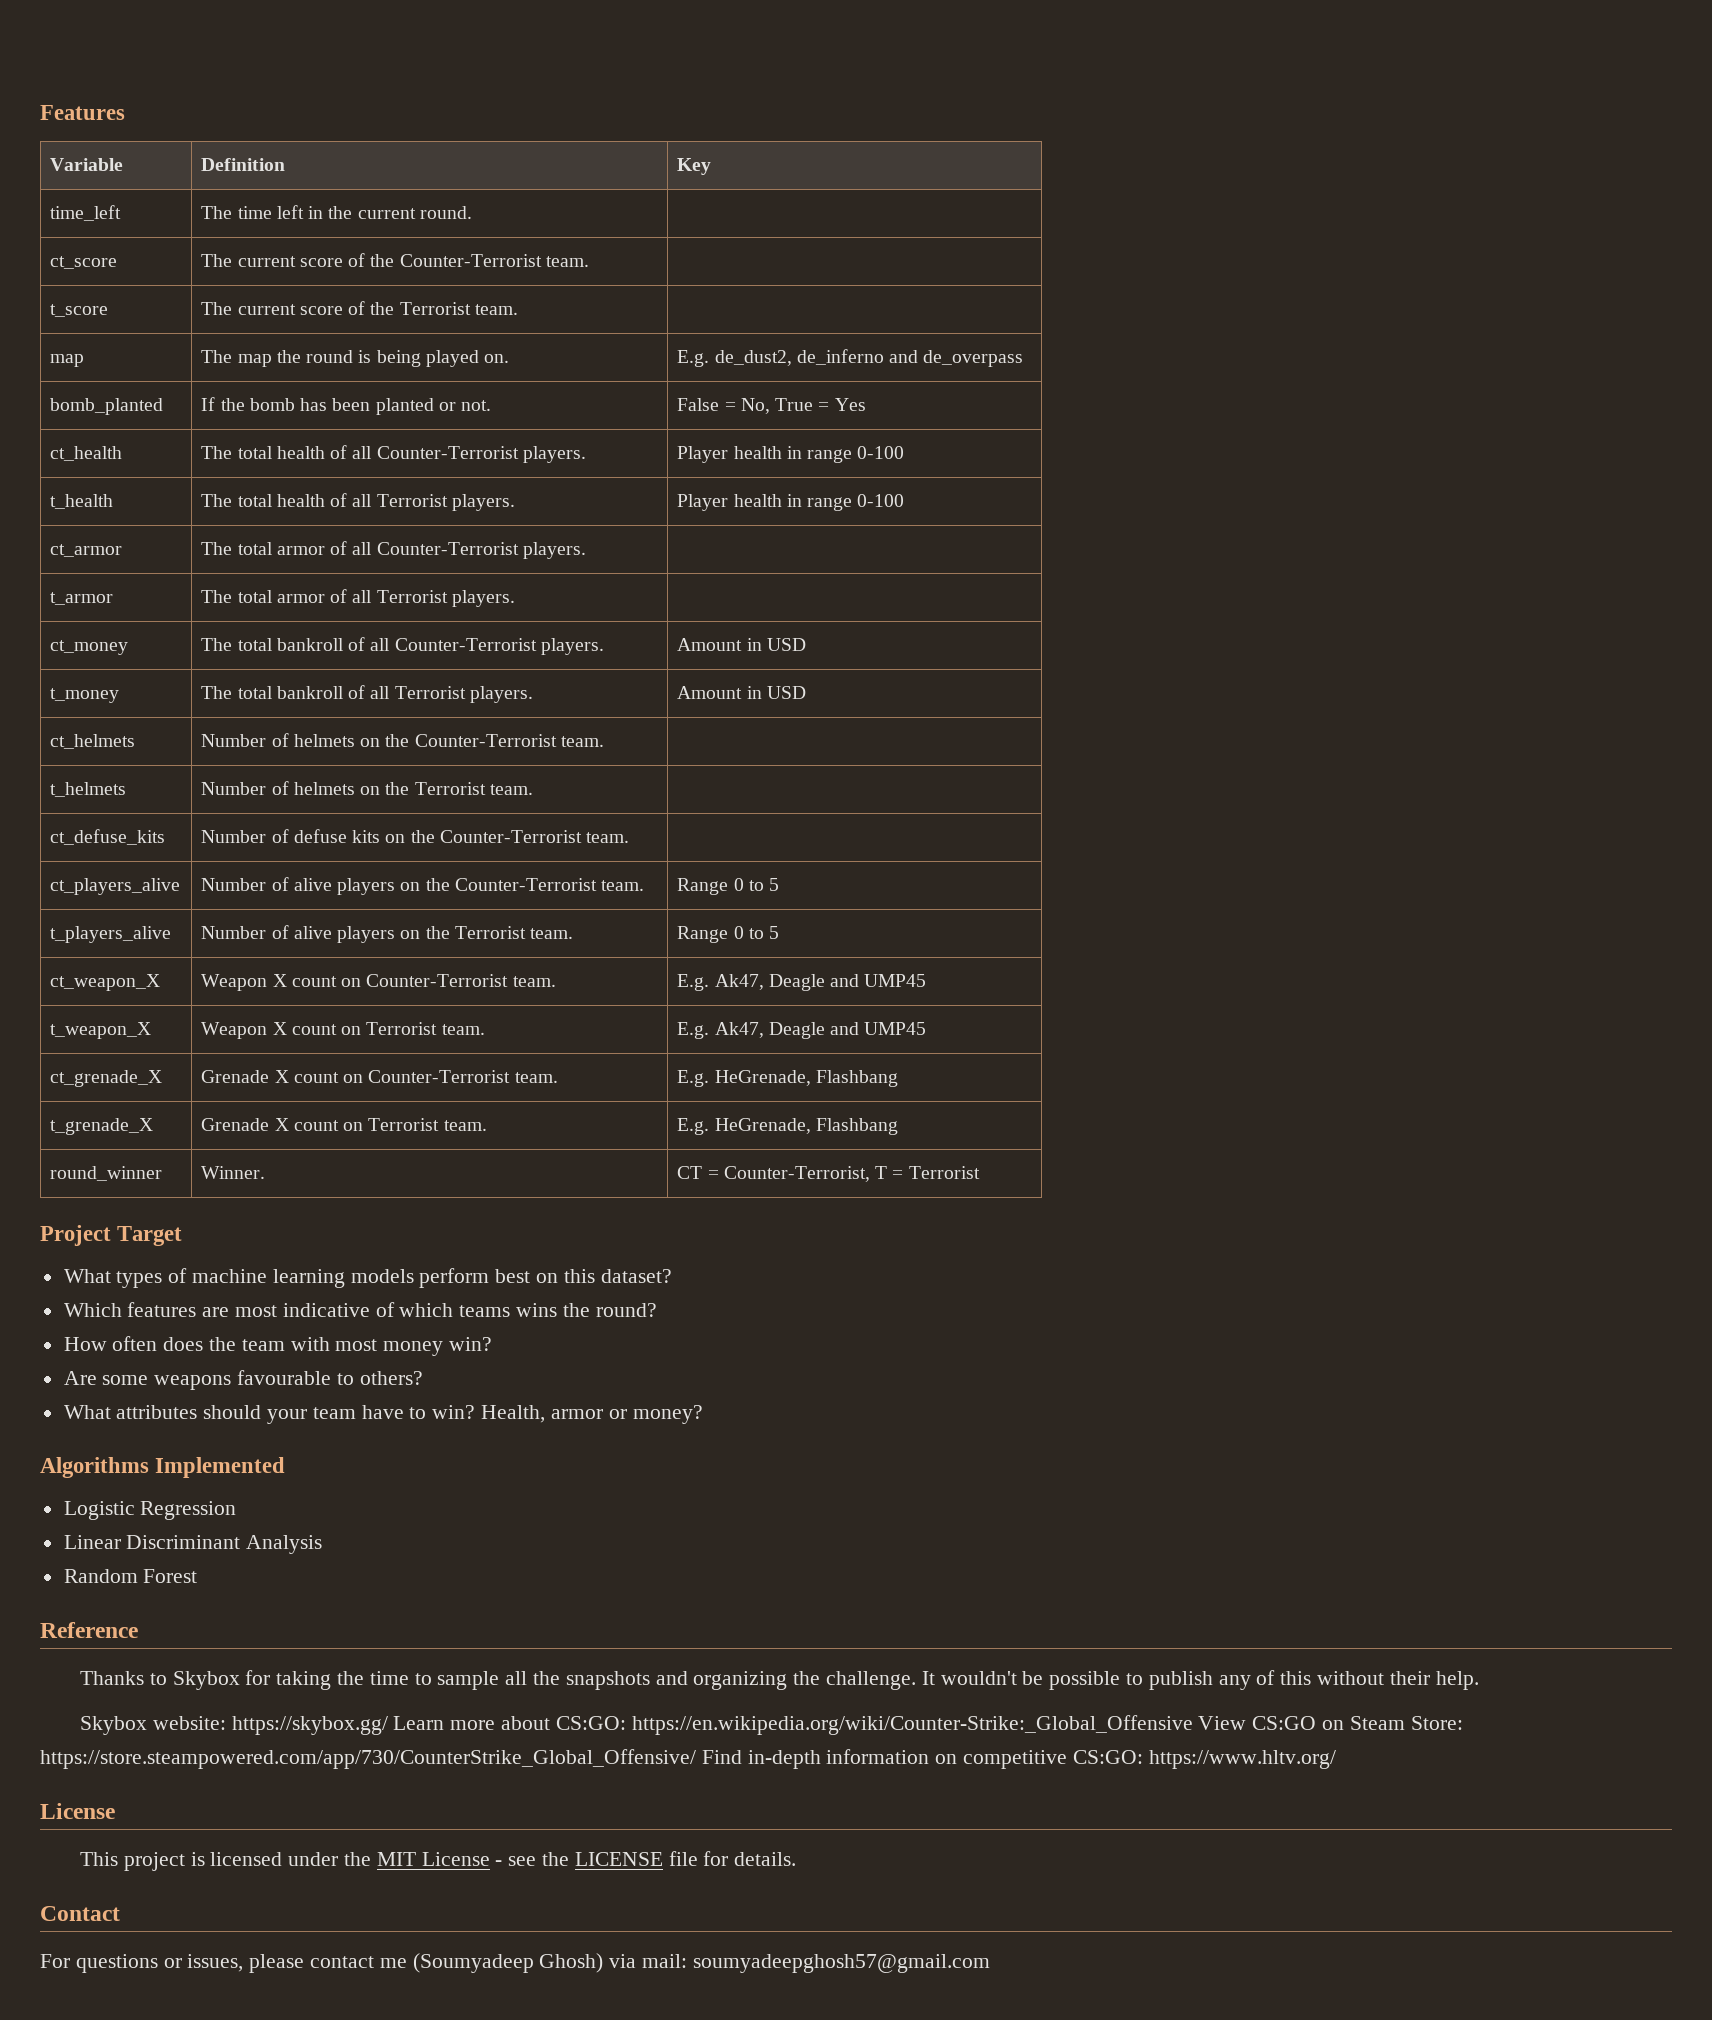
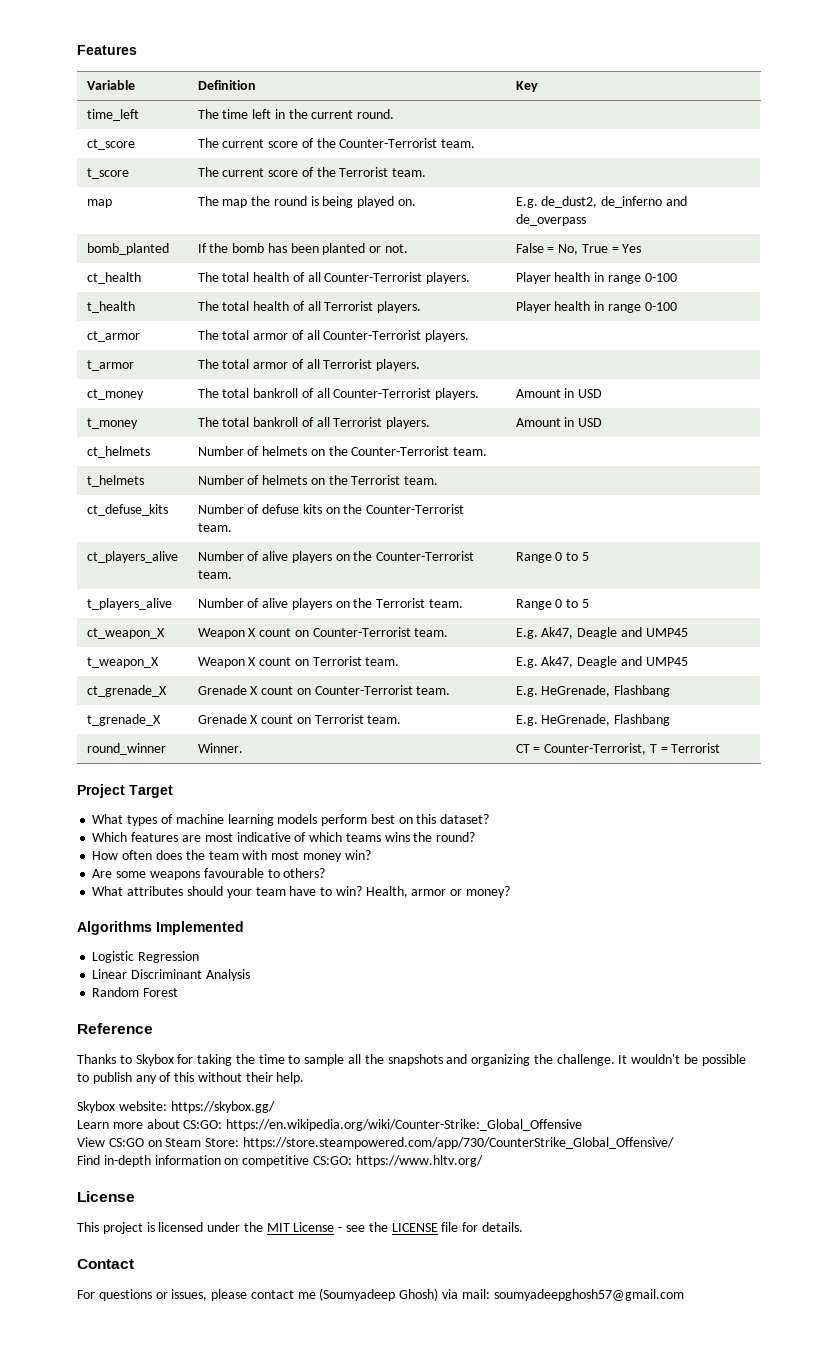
- Skybox website: https://skybox.gg/ Learn more about CS:GO: https://en.wikipedia.org/wiki/Counter-Strike:_Global_Offensive View CS:GO on Steam Store: https://store.steampowered.com/app/730/CounterStrike_Global_Offensive/ Find in-depth information on competitive CS:GO: https://www.hltv.org/
+ Skybox website: https://skybox.gg/
+ Learn more about CS:GO: https://en.wikipedia.org/wiki/Counter-Strike:_Global_Offensive
+ View CS:GO on Steam Store: https://store.steampowered.com/app/730/CounterStrike_Global_Offensive/
+ Find in-depth information on competitive CS:GO: https://www.hltv.org/

